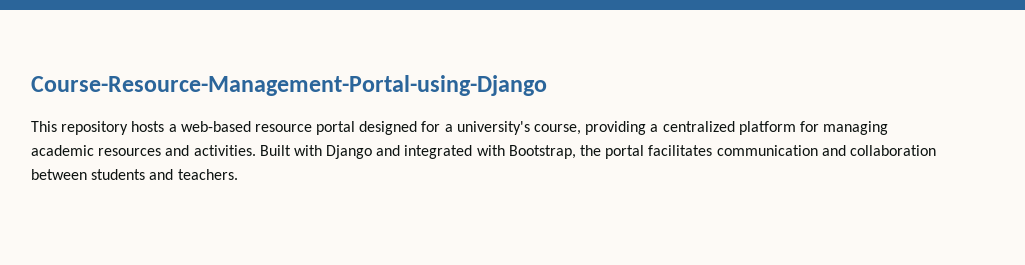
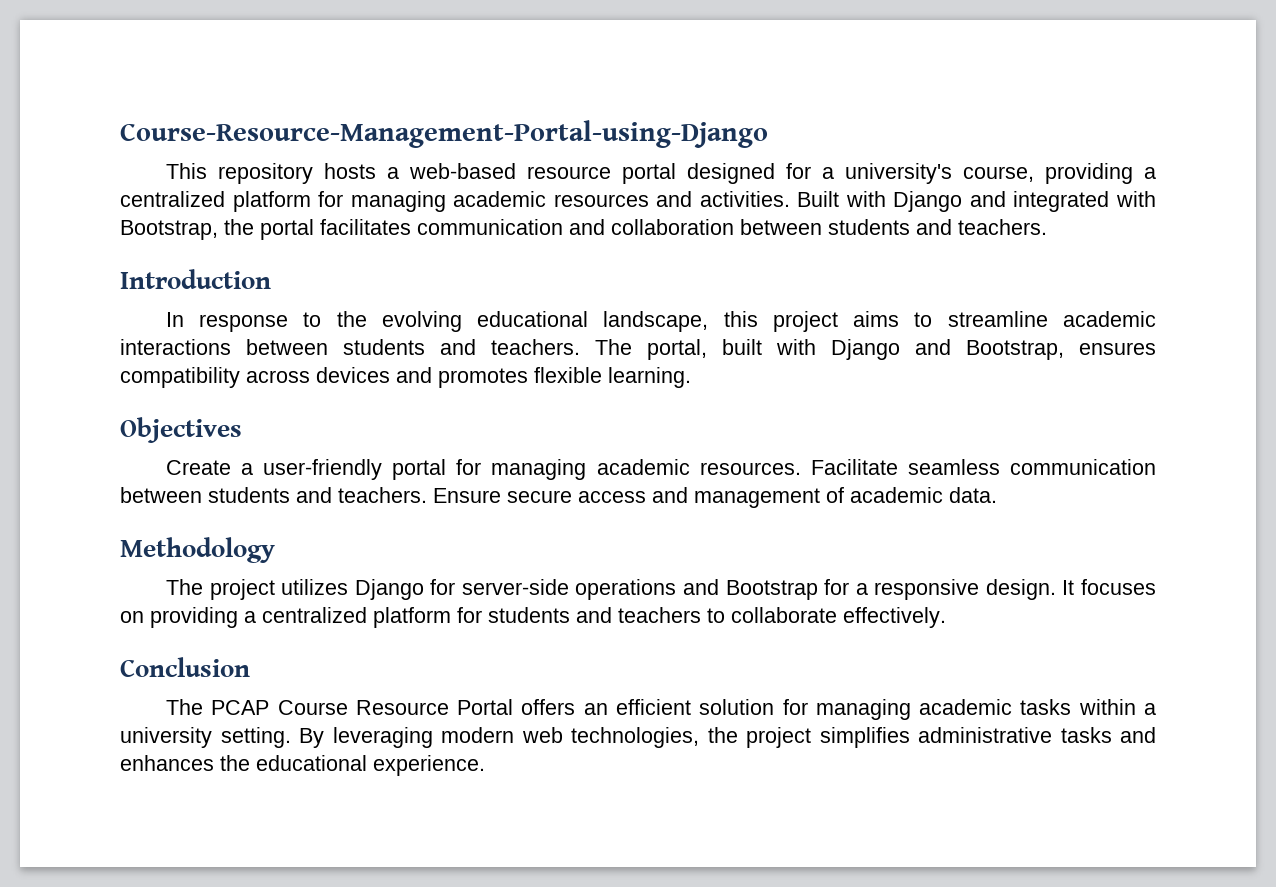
+ Introduction
+ In response to the evolving educational landscape, this project aims to streamline academic interactions between students and teachers. The portal, built with Django and Bootstrap, ensures compatibility across devices and promotes flexible learning.
+ Objectives
+ Create a user-friendly portal for managing academic resources. Facilitate seamless communication between students and teachers. Ensure secure access and management of academic data.
+ Methodology
+ The project utilizes Django for server-side operations and Bootstrap for a responsive design. It focuses on providing a centralized platform for students and teachers to collaborate effectively.
+ Conclusion
+ The PCAP Course Resource Portal offers an efficient solution for managing academic tasks within a university setting. By leveraging modern web technologies, the project simplifies administrative tasks and enhances the educational experience.

